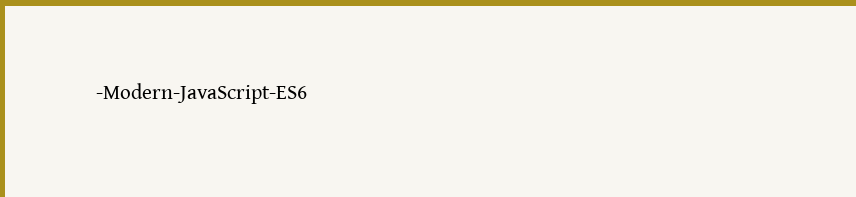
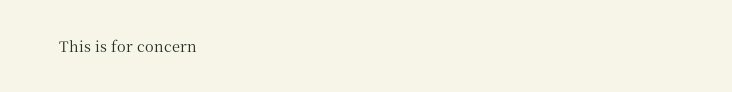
- -Modern-JavaScript-ES6
+ This is for concern

